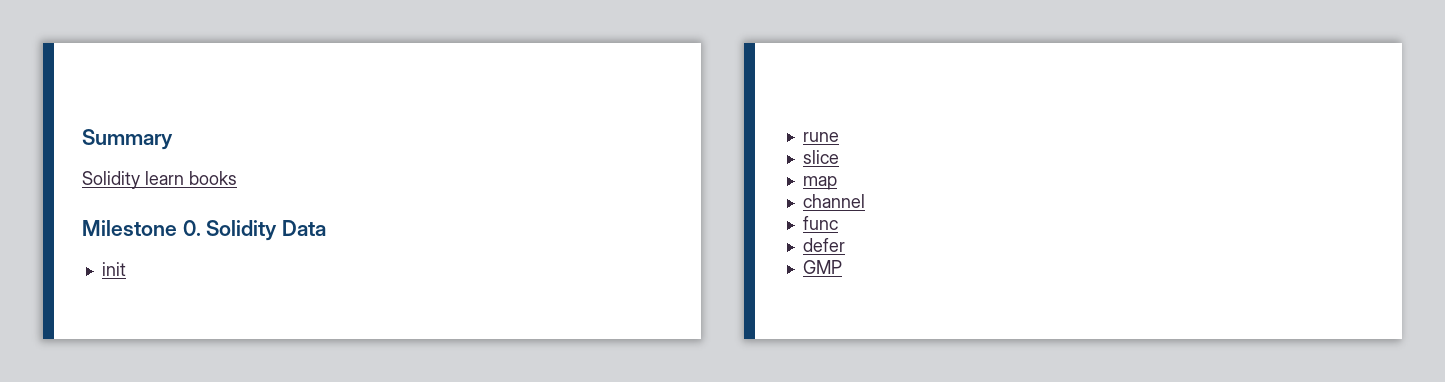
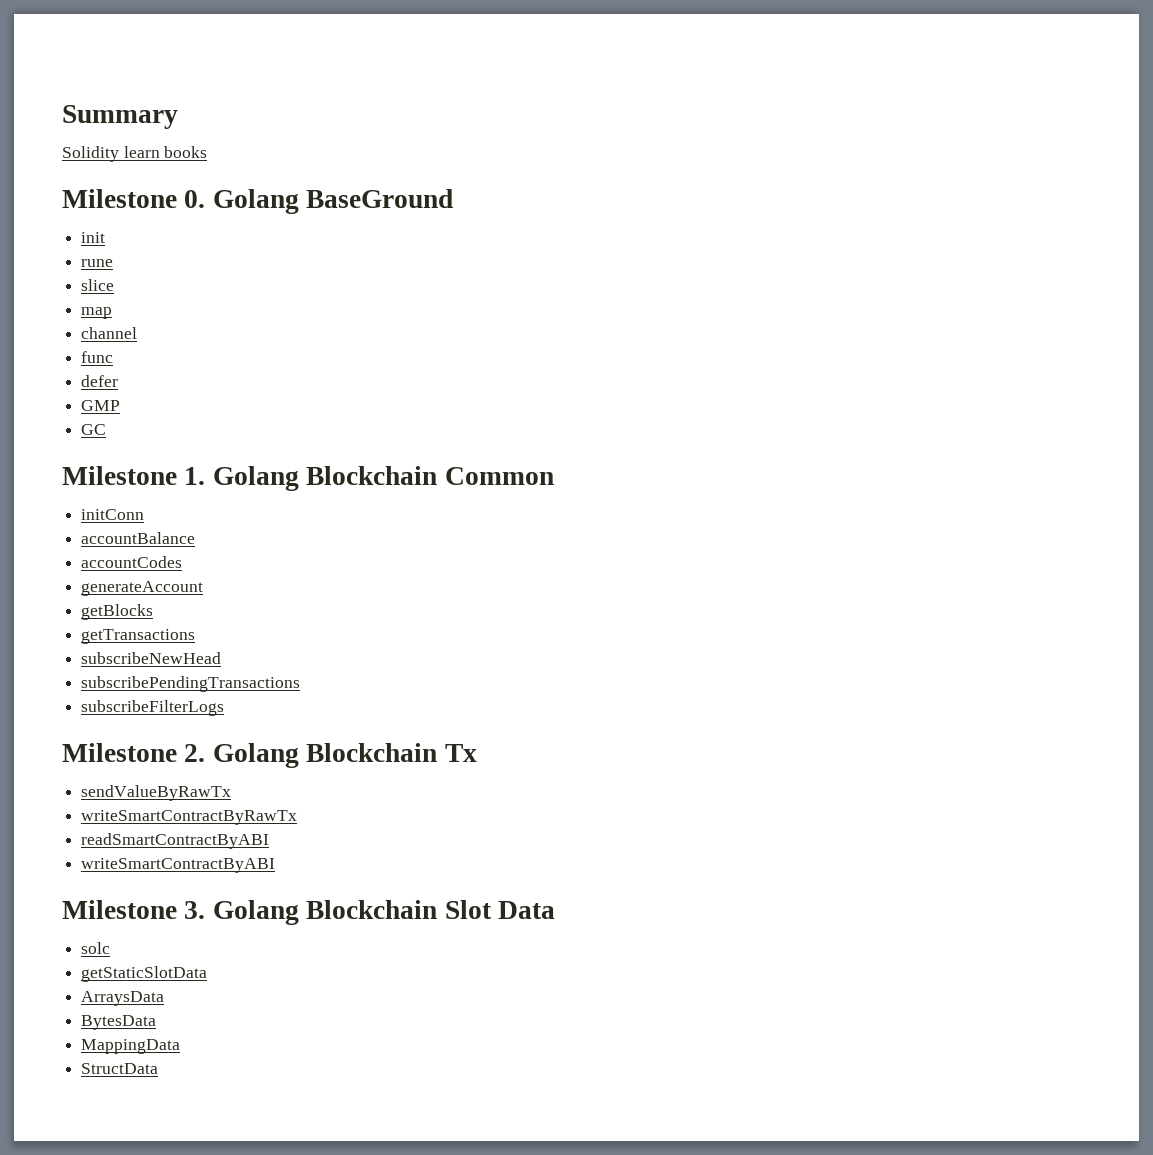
- Milestone 0. Solidity Data
+ Milestone 0. Golang BaseGround
+ GC
+ Milestone 1. Golang Blockchain Common
+ initConn
+ accountBalance
+ accountCodes
+ generateAccount
+ getBlocks
+ getTransactions
+ subscribeNewHead
+ subscribePendingTransactions
+ subscribeFilterLogs
+ Milestone 2. Golang Blockchain Tx
+ sendValueByRawTx
+ writeSmartContractByRawTx
+ readSmartContractByABI
+ writeSmartContractByABI
+ Milestone 3. Golang Blockchain Slot Data
+ solc
+ getStaticSlotData
+ ArraysData
+ BytesData
+ MappingData
+ StructData

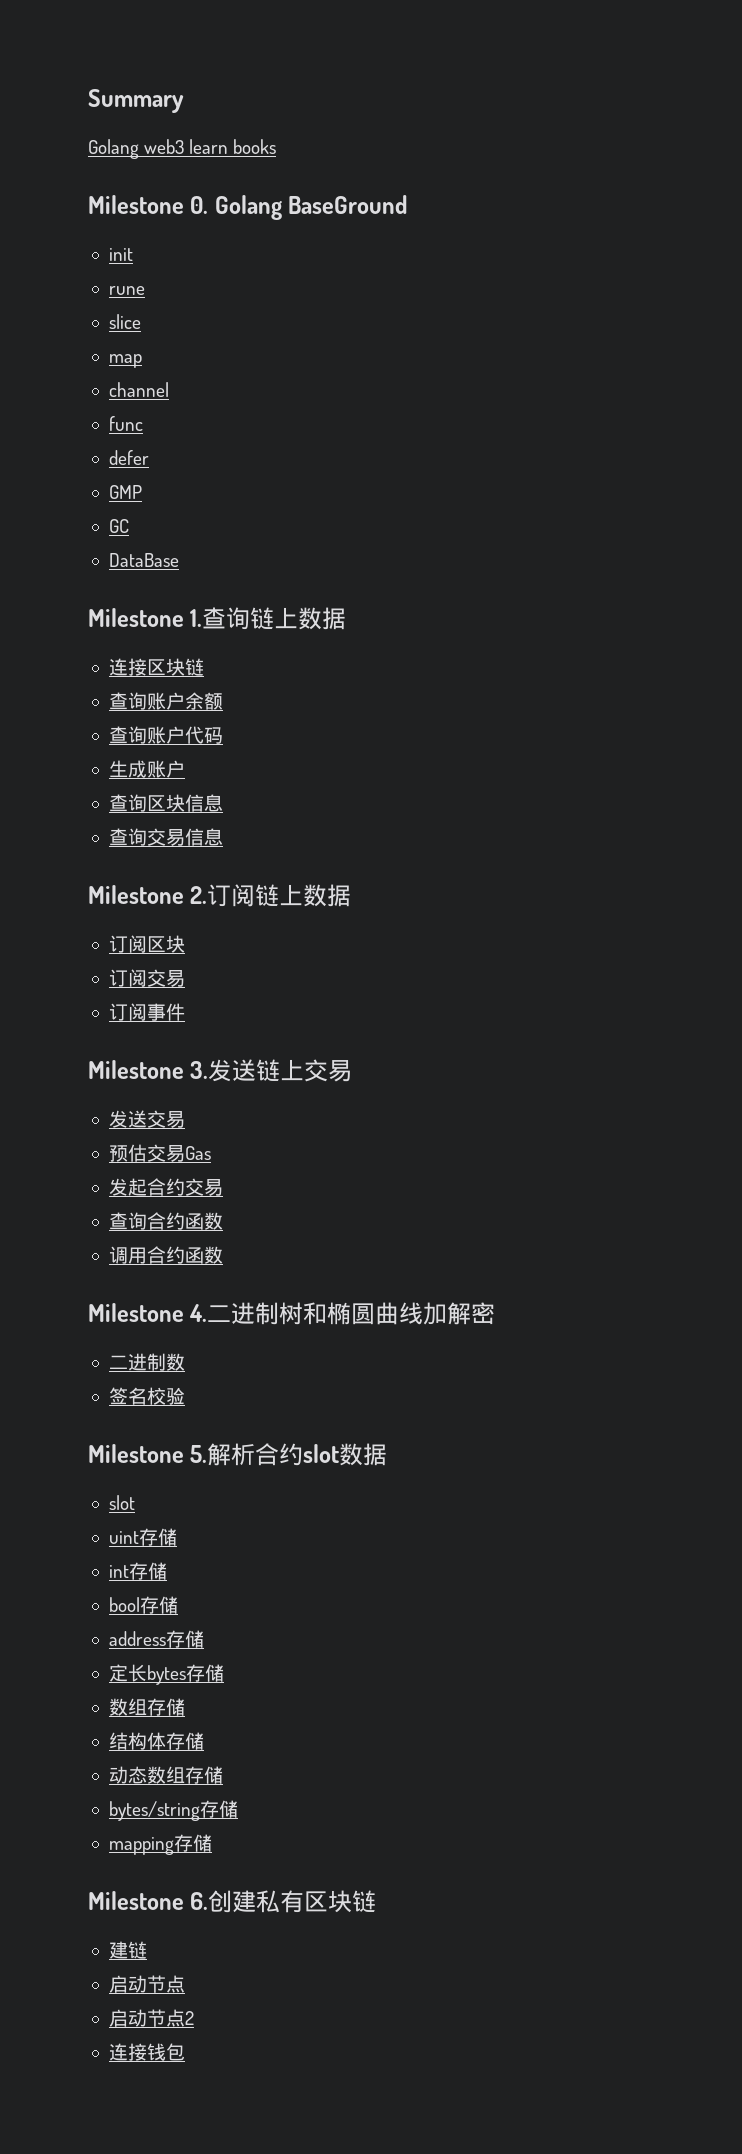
- Solidity learn books
+ Golang web3 learn books
+ DataBase
- Milestone 1. Golang Blockchain Common
- initConn
- accountBalance
- accountCodes
- generateAccount
- getBlocks
- getTransactions
- subscribeNewHead
- subscribePendingTransactions
- subscribeFilterLogs
- Milestone 2. Golang Blockchain Tx
- sendValueByRawTx
- writeSmartContractByRawTx
- readSmartContractByABI
- writeSmartContractByABI
- Milestone 3. Golang Blockchain Slot Data
- solc
- getStaticSlotData
- ArraysData
- BytesData
- MappingData
- StructData
+ Milestone 1.查询链上数据
+ 连接区块链
+ 查询账户余额
+ 查询账户代码
+ 生成账户
+ 查询区块信息
+ 查询交易信息
+ Milestone 2.订阅链上数据
+ 订阅区块
+ 订阅交易
+ 订阅事件
+ Milestone 3.发送链上交易
+ 发送交易
+ 预估交易Gas
+ 发起合约交易
+ 查询合约函数
+ 调用合约函数
+ Milestone 4.二进制树和椭圆曲线加解密
+ 二进制数
+ 签名校验
+ Milestone 5.解析合约slot数据
+ slot
+ uint存储
+ int存储
+ bool存储
+ address存储
+ 定长bytes存储
+ 数组存储
+ 结构体存储
+ 动态数组存储
+ bytes/string存储
+ mapping存储
+ Milestone 6.创建私有区块链
+ 建链
+ 启动节点
+ 启动节点2
+ 连接钱包

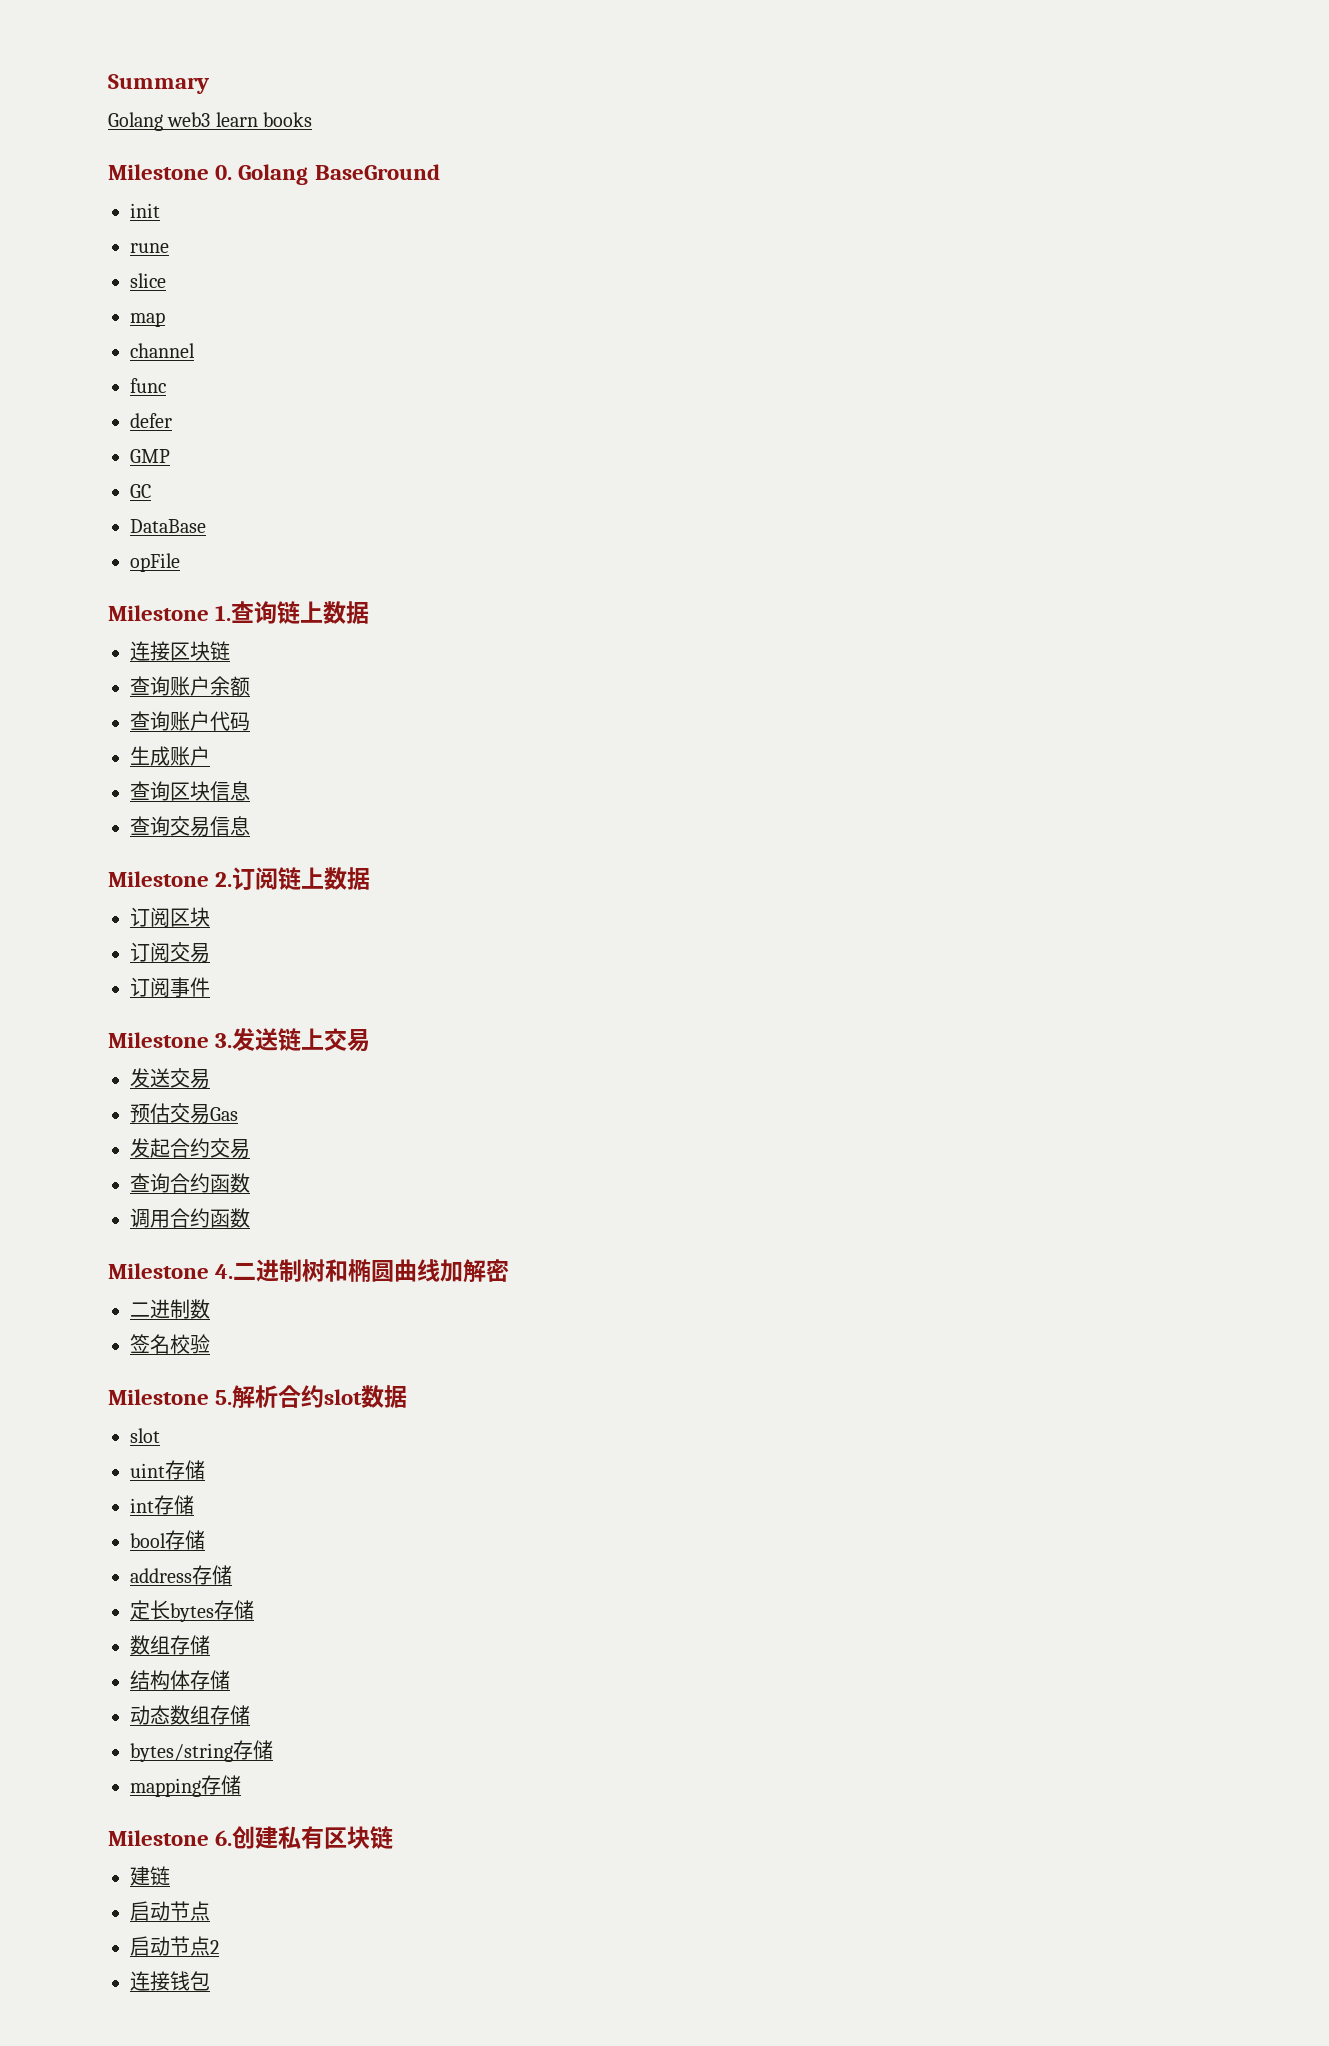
+ opFile

